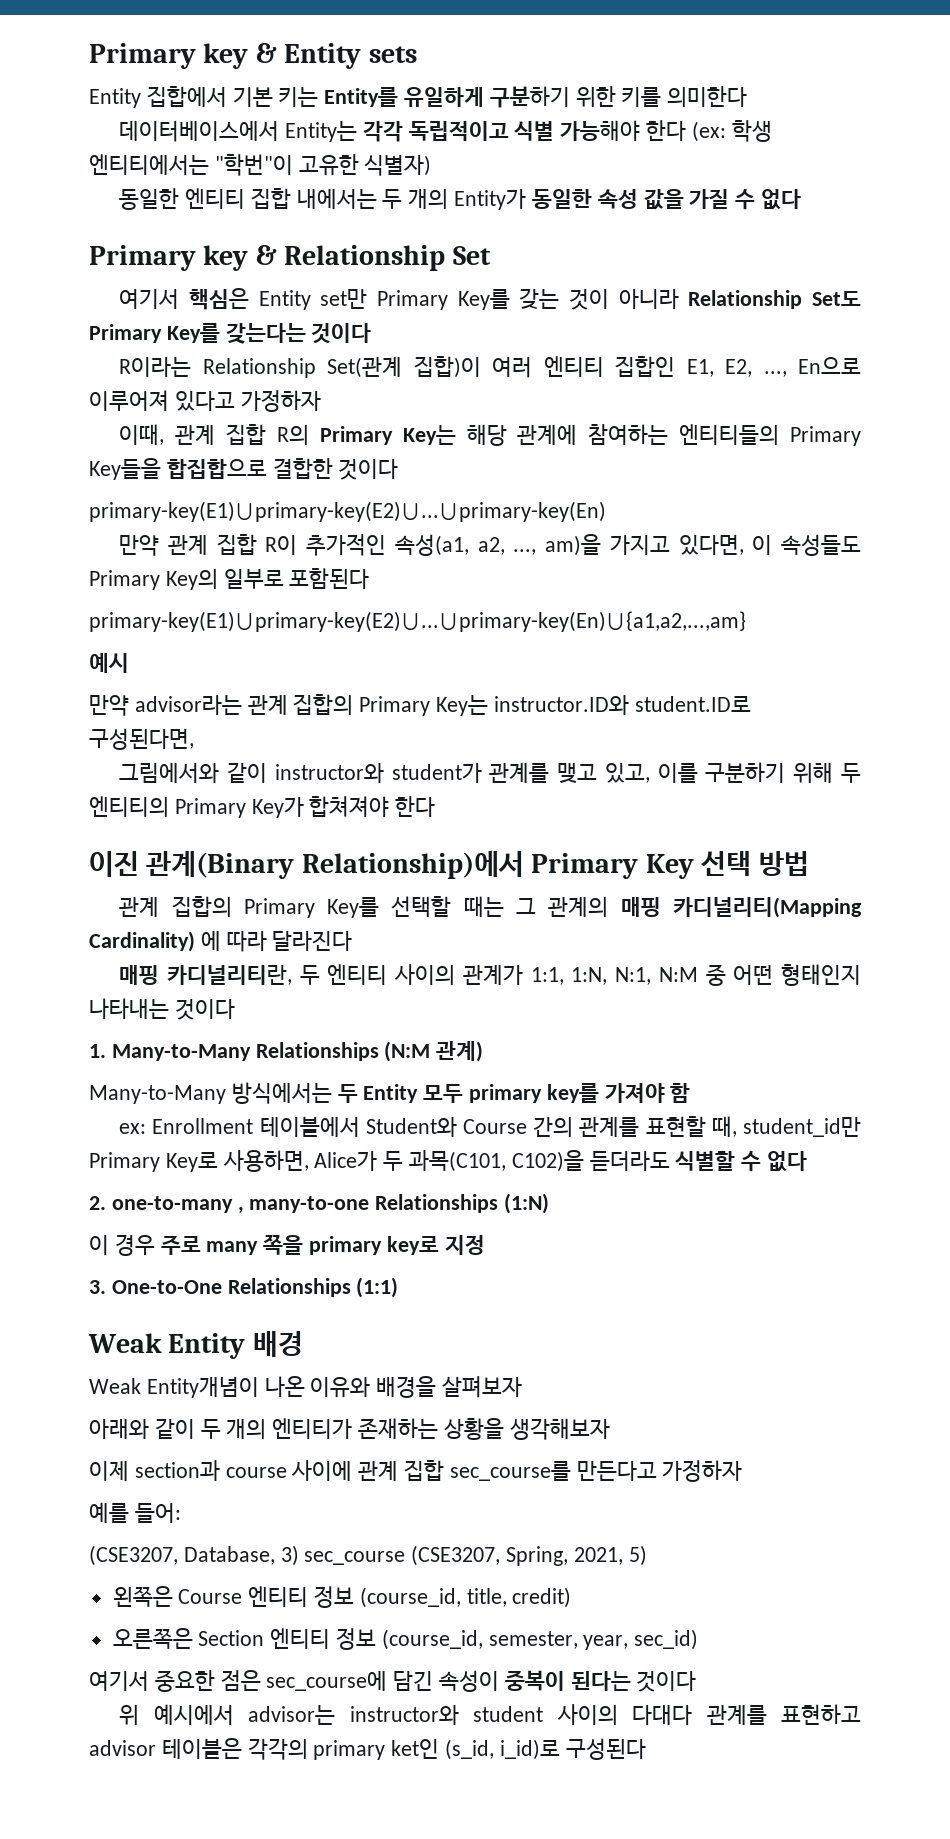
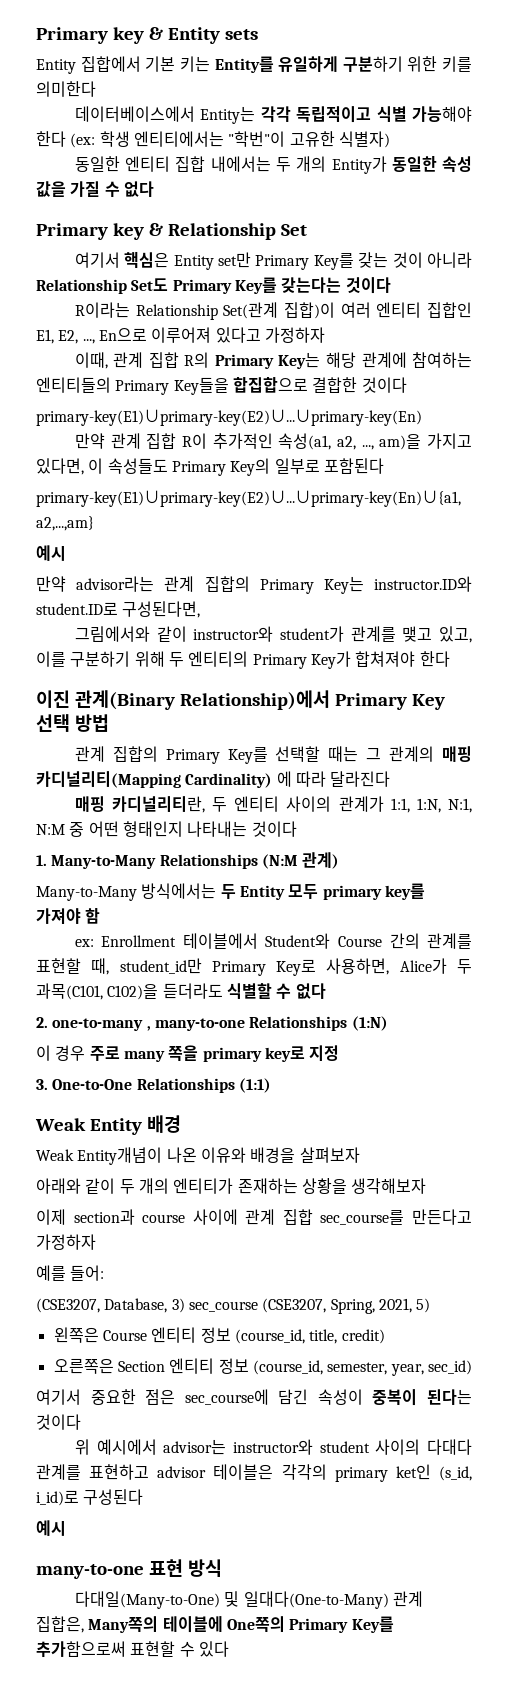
  위 예시에서 advisor는 instructor와 student 사이의 다대다 관계를 표현하고 advisor 테이블은 각각의 primary ket인 (s_id, i_id)로 구성된다
+ 예시
+ many-to-one 표현 방식
+ 다대일(Many-to-One) 및 일대다(One-to-Many) 관계 집합은, Many쪽의 테이블에 One쪽의 Primary Key를 추가함으로써 표현할 수 있다

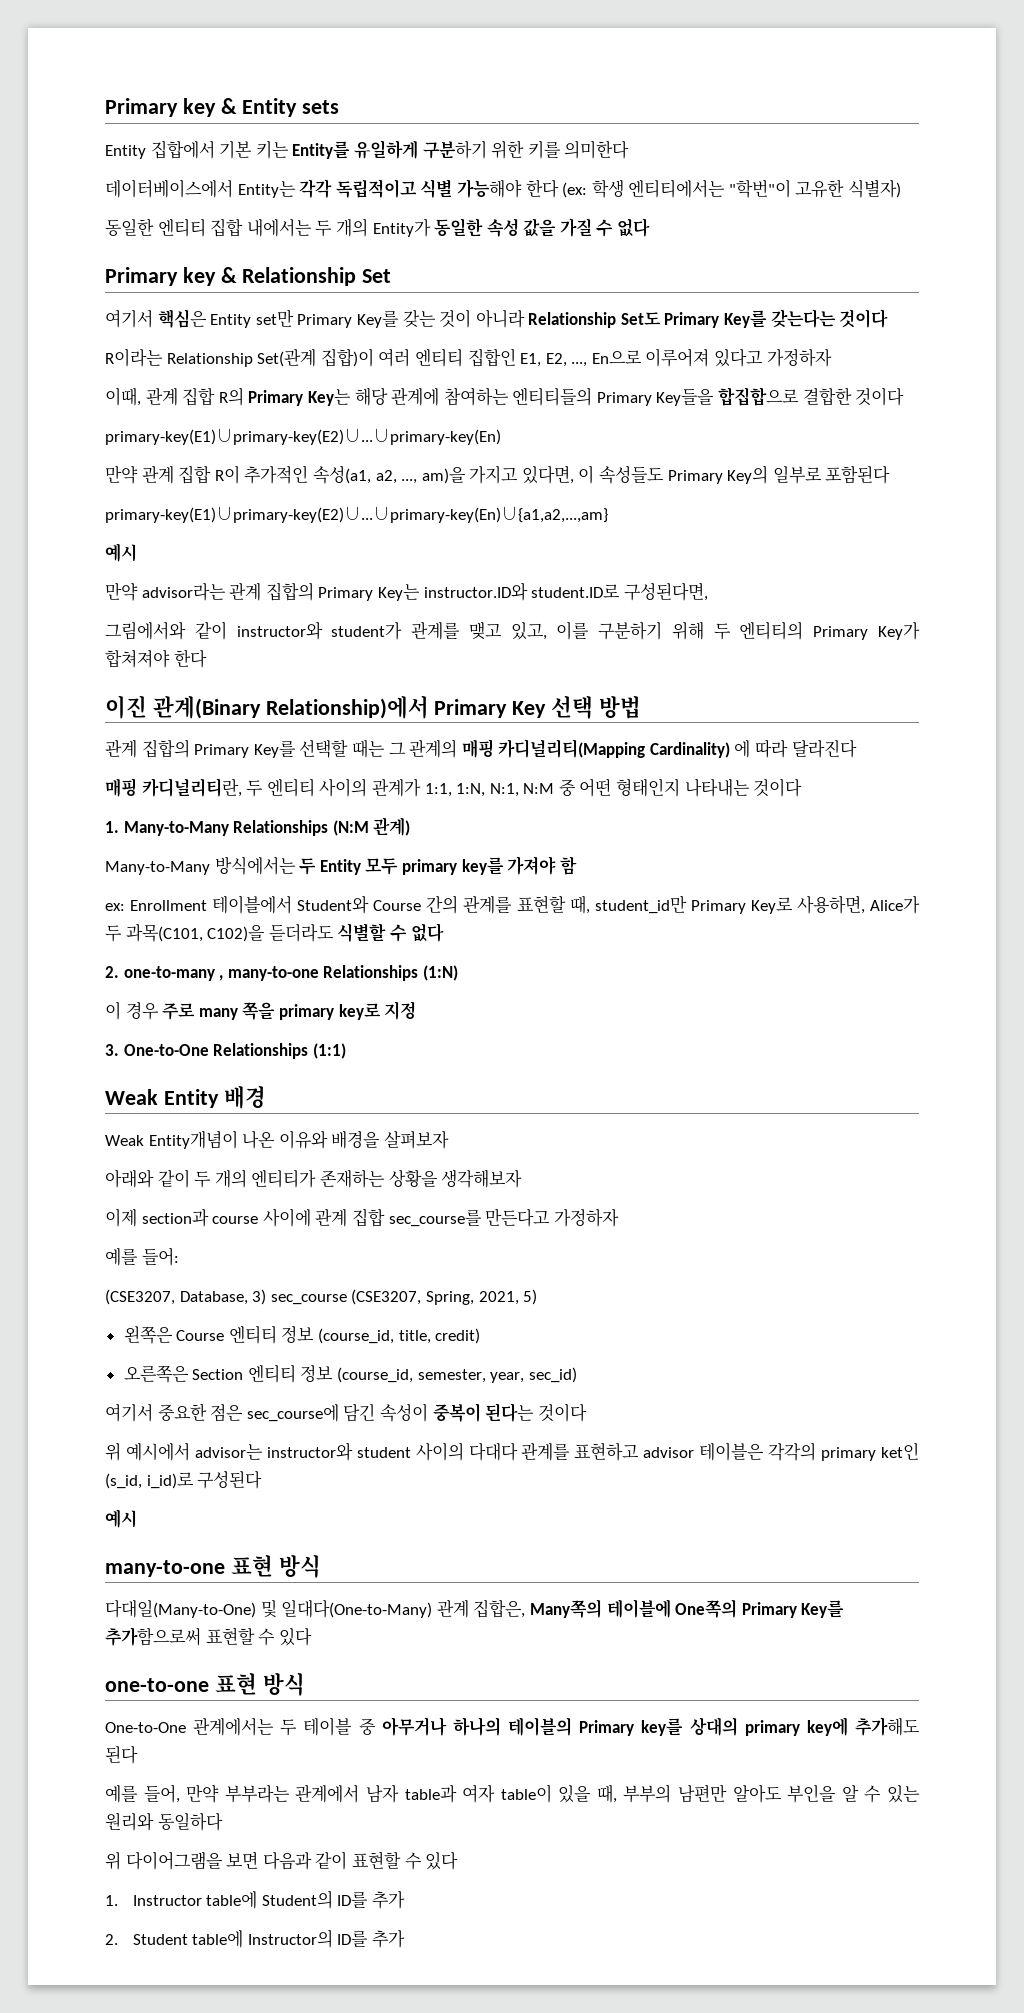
+ one-to-one 표현 방식
+ One-to-One 관계에서는 두 테이블 중 아무거나 하나의 테이블의 Primary key를 상대의 primary key에 추가해도 된다
+ 예를 들어, 만약 부부라는 관계에서 남자 table과 여자 table이 있을 때, 부부의 남편만 알아도 부인을 알 수 있는 원리와 동일하다
+ 위 다이어그램을 보면 다음과 같이 표현할 수 있다
+ 1. Instructor table에 Student의 ID를 추가
+ 2. Student table에 Instructor의 ID를 추가

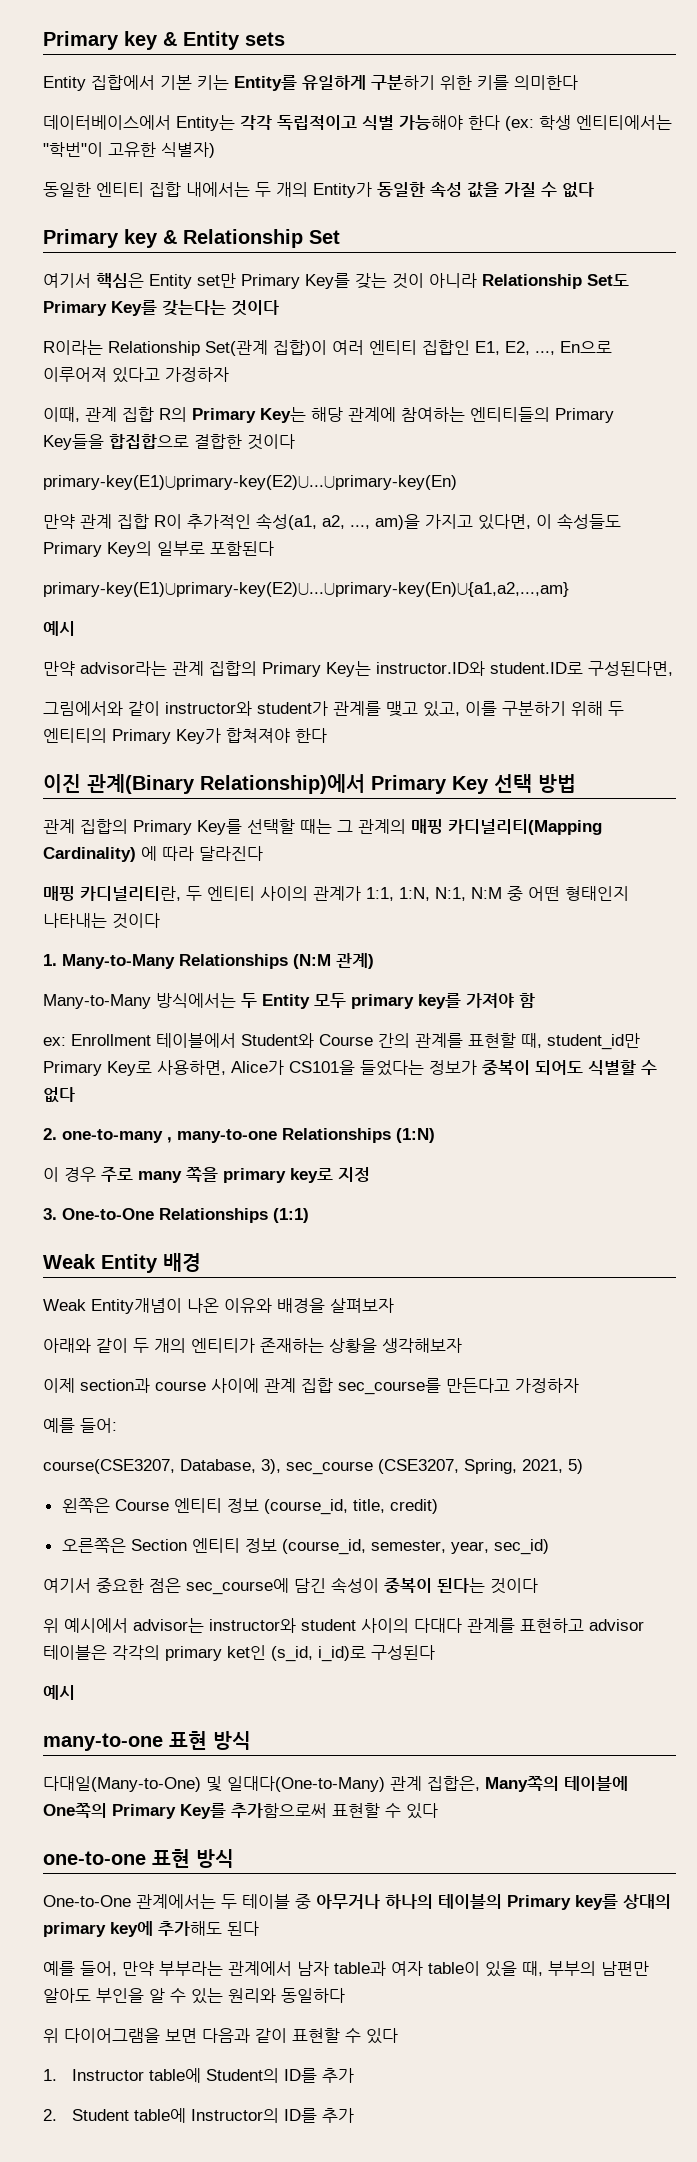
- ex: Enrollment 테이블에서 Student와 Course 간의 관계를 표현할 때, student_id만 Primary Key로 사용하면, Alice가 두 과목(C101, C102)을 듣더라도 식별할 수 없다
+ ex: Enrollment 테이블에서 Student와 Course 간의 관계를 표현할 때, student_id만 Primary Key로 사용하면, Alice가 CS101을 들었다는 정보가 중복이 되어도 식별할 수 없다
- (CSE3207, Database, 3) sec_course (CSE3207, Spring, 2021, 5)
+ course(CSE3207, Database, 3), sec_course (CSE3207, Spring, 2021, 5)

